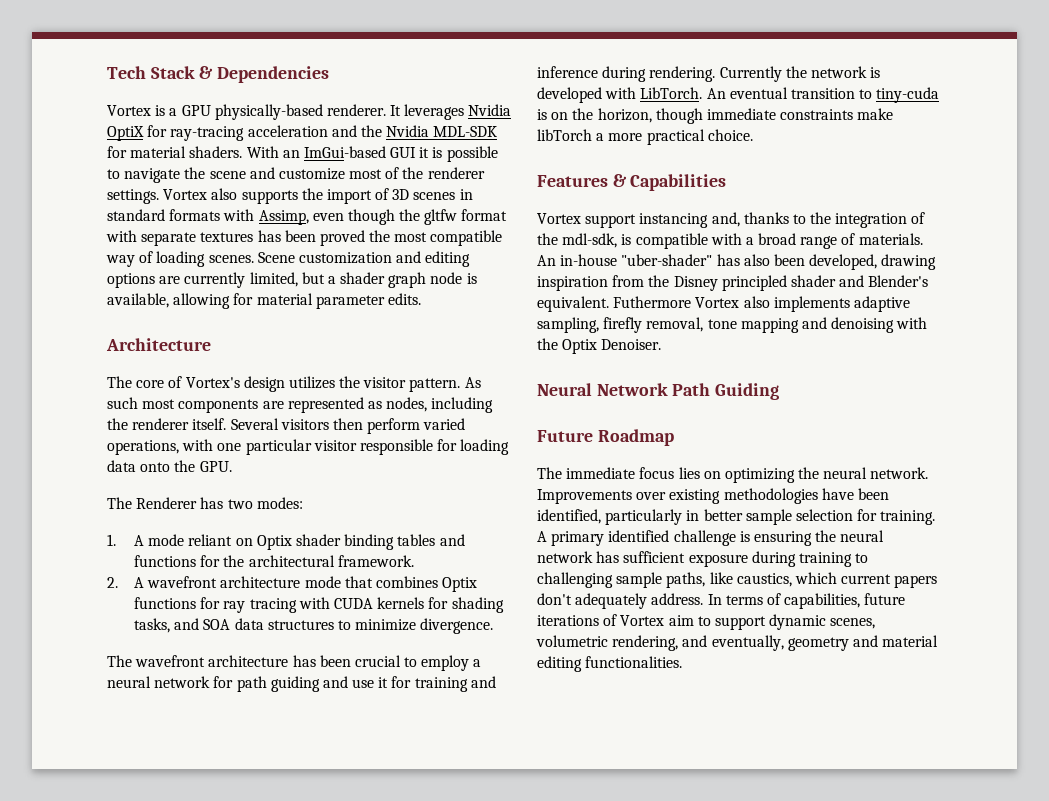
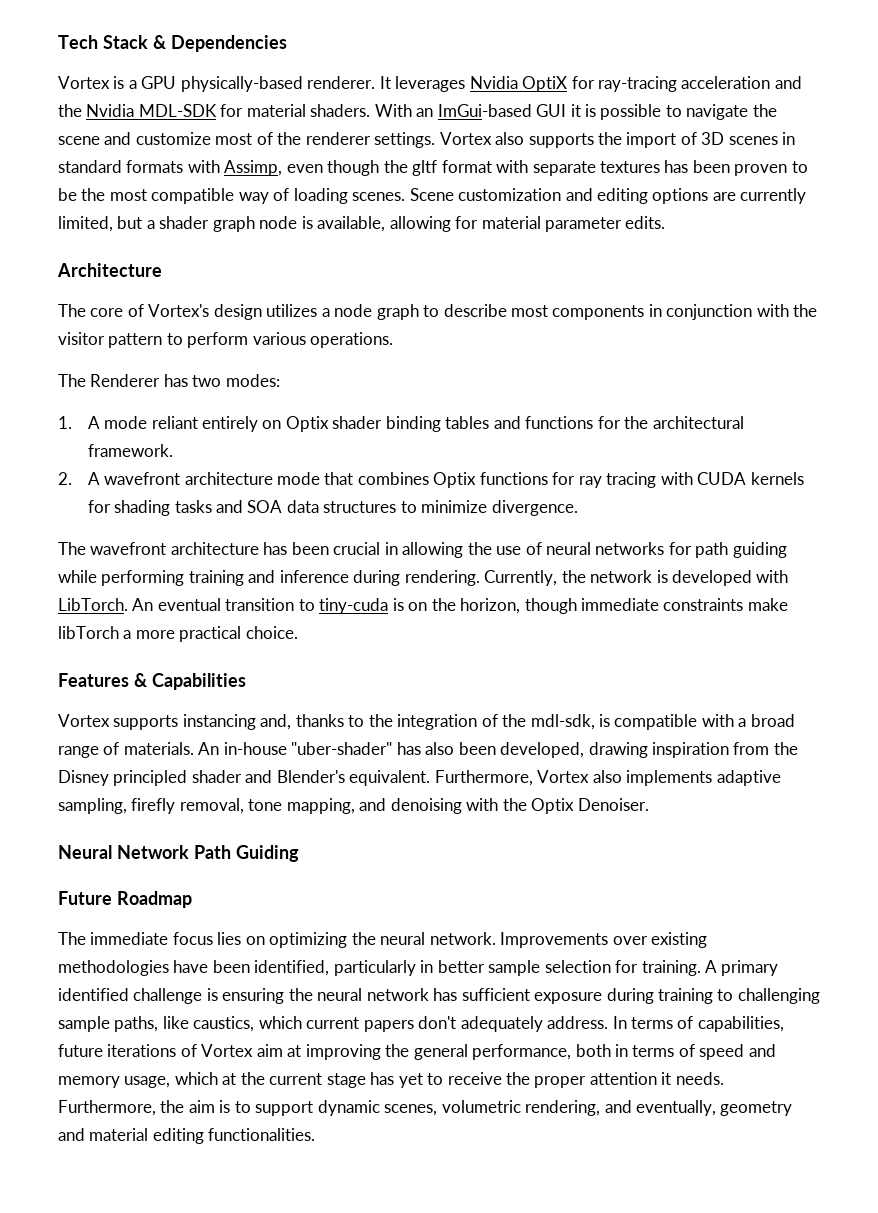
- Vortex also supports the import of 3D scenes in standard formats with Assimp, even though the gltfw format with separate textures has been proved the most compatible way of loading scenes.
+ Vortex also supports the import of 3D scenes in standard formats with Assimp, even though the gltf format with separate textures has been proven to be the most compatible way of loading scenes.
- The core of Vortex's design utilizes the visitor pattern. As such most components are represented as nodes, including the renderer itself. Several visitors then perform varied operations, with one particular visitor responsible for loading data onto the GPU.
+ The core of Vortex's design utilizes a node graph to describe most components in conjunction with the visitor pattern to perform various operations.
- 1. A mode reliant on Optix shader binding tables and functions for the architectural framework.
+ 1. A mode reliant entirely on Optix shader binding tables and functions for the architectural framework.
- 2. A wavefront architecture mode that combines Optix functions for ray tracing with CUDA kernels for shading tasks, and SOA data structures to minimize divergence.
+ 2. A wavefront architecture mode that combines Optix functions for ray tracing with CUDA kernels for shading tasks and SOA data structures to minimize divergence.
- The wavefront architecture has been crucial to employ a neural network for path guiding and use it for training and inference during rendering.
+ The wavefront architecture has been crucial in allowing the use of neural networks for path guiding while performing training and inference during rendering.
- Currently the network is developed with LibTorch.
+ Currently, the network is developed with LibTorch.
- Vortex support instancing and, thanks to the integration of the mdl-sdk, is compatible with a broad range of materials.
+ Vortex supports instancing and, thanks to the integration of the mdl-sdk, is compatible with a broad range of materials.
- Futhermore Vortex also implements adaptive sampling, firefly removal, tone mapping and denoising with the Optix Denoiser.
+ Furthermore, Vortex also implements adaptive sampling, firefly removal, tone mapping, and denoising with the Optix Denoiser.
- In terms of capabilities, future iterations of Vortex aim to support dynamic scenes, volumetric rendering, and eventually, geometry and material editing functionalities.
+ In terms of capabilities, future iterations of Vortex aim at improving the general performance, both in terms of speed and memory usage, which at the current stage has yet to receive the proper attention it needs. Furthermore, the aim is to support dynamic scenes, volumetric rendering, and eventually, geometry and material editing functionalities.

